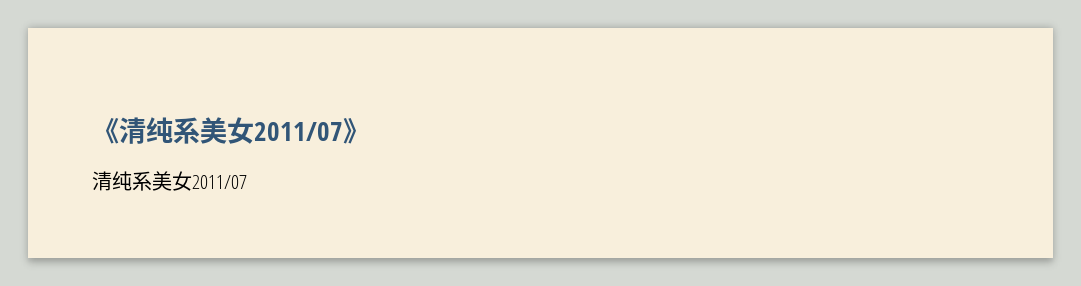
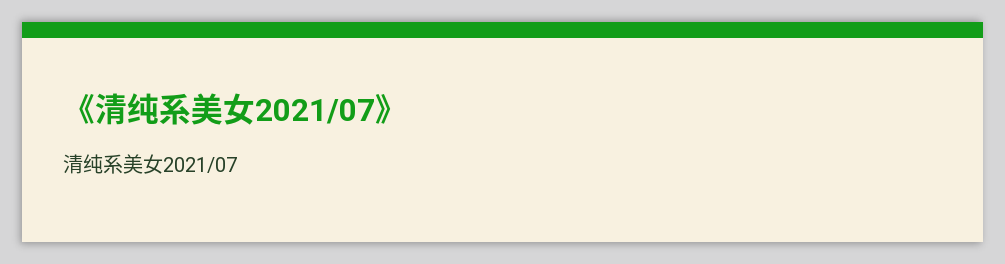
- 《清纯系美女2011/07》
- 清纯系美女2011/07
+ 《清纯系美女2021/07》
+ 清纯系美女2021/07

